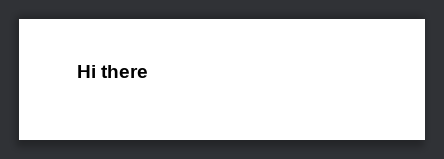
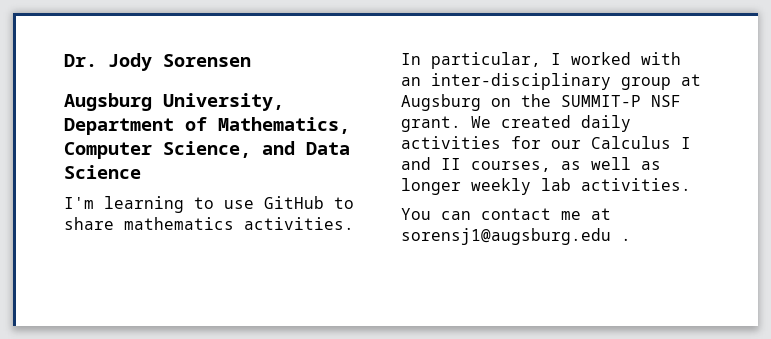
- Hi there
+ Dr. Jody Sorensen
+ Augsburg University, Department of Mathematics, Computer Science, and Data Science
+ I'm learning to use GitHub to share mathematics activities. In particular, I worked with an inter-disciplinary group at Augsburg on the SUMMIT-P NSF grant. We created daily activities for our Calculus I and II courses, as well as longer weekly lab activities.
+ You can contact me at sorensj1@augsburg.edu .

